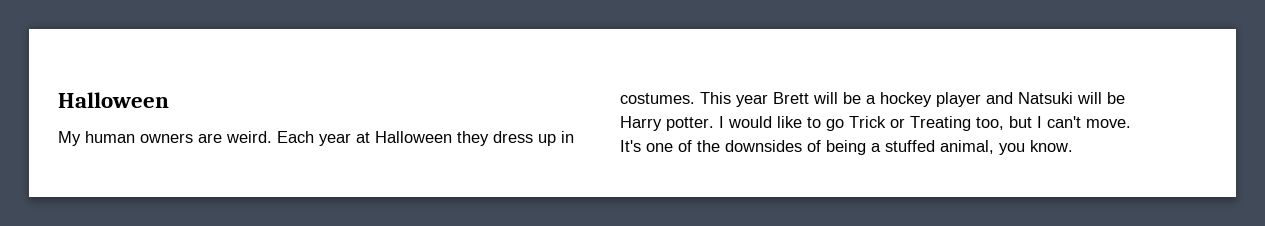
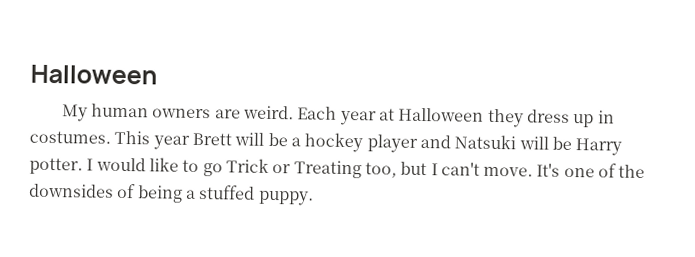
- It's one of the downsides of being a stuffed animal, you know.
+ It's one of the downsides of being a stuffed puppy.

